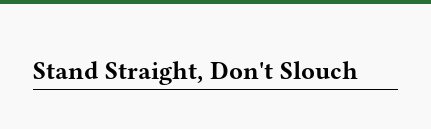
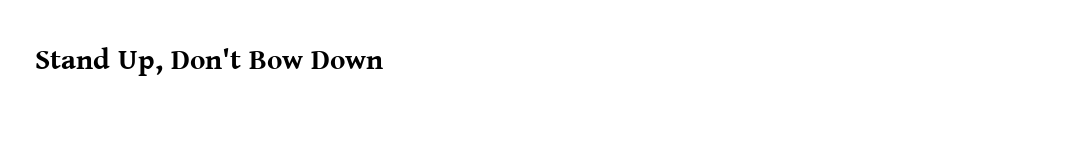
- Stand Straight, Don't Slouch
+ Stand Up, Don't Bow Down

